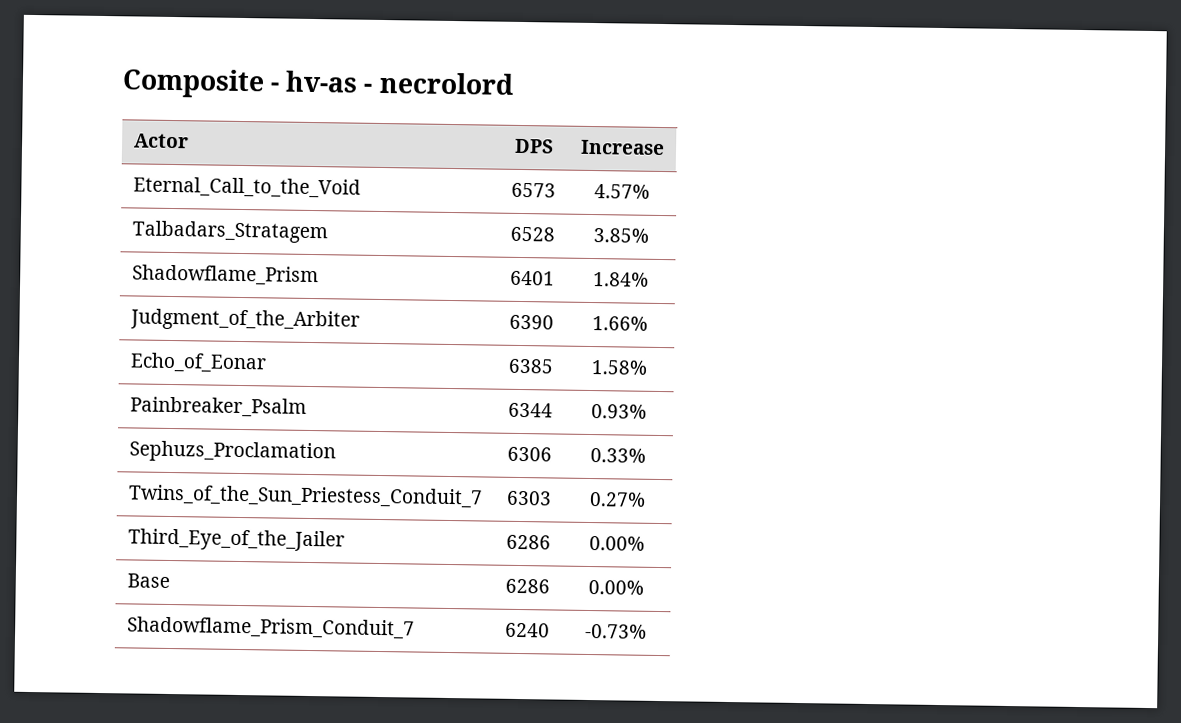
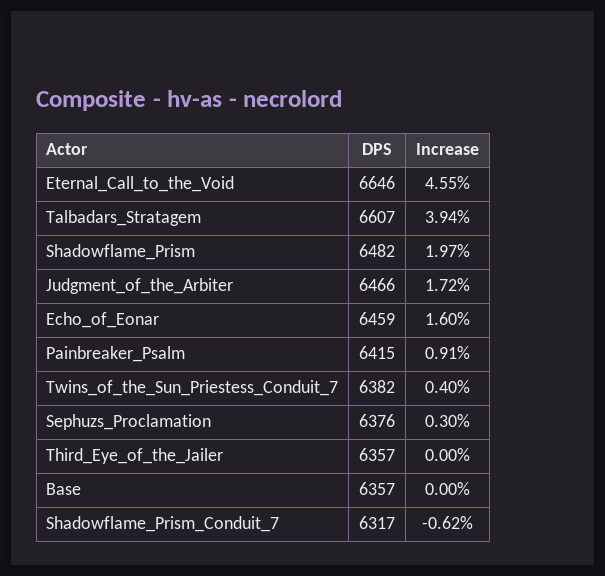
- Eternal_Call_to_the_Void | 6573 | 4.57%
+ Eternal_Call_to_the_Void | 6646 | 4.55%
- Talbadars_Stratagem | 6528 | 3.85%
+ Talbadars_Stratagem | 6607 | 3.94%
- Shadowflame_Prism | 6401 | 1.84%
+ Shadowflame_Prism | 6482 | 1.97%
- Judgment_of_the_Arbiter | 6390 | 1.66%
+ Judgment_of_the_Arbiter | 6466 | 1.72%
- Echo_of_Eonar | 6385 | 1.58%
+ Echo_of_Eonar | 6459 | 1.60%
- Painbreaker_Psalm | 6344 | 0.93%
- Sephuzs_Proclamation | 6306 | 0.33%
- Twins_of_the_Sun_Priestess_Conduit_7 | 6303 | 0.27%
+ Painbreaker_Psalm | 6415 | 0.91%
+ Twins_of_the_Sun_Priestess_Conduit_7 | 6382 | 0.40%
+ Sephuzs_Proclamation | 6376 | 0.30%
- Third_Eye_of_the_Jailer | 6286 | 0.00%
+ Third_Eye_of_the_Jailer | 6357 | 0.00%
- Base | 6286 | 0.00%
+ Base | 6357 | 0.00%
- Shadowflame_Prism_Conduit_7 | 6240 | -0.73%
+ Shadowflame_Prism_Conduit_7 | 6317 | -0.62%

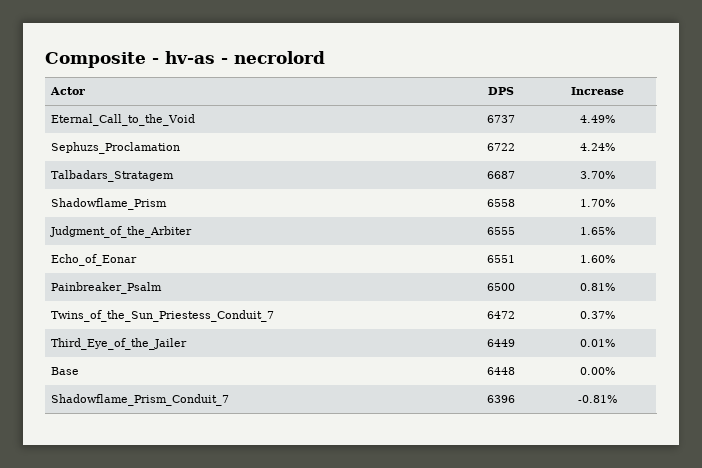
- Eternal_Call_to_the_Void | 6646 | 4.55%
+ Eternal_Call_to_the_Void | 6737 | 4.49%
+ Sephuzs_Proclamation | 6722 | 4.24%
- Talbadars_Stratagem | 6607 | 3.94%
+ Talbadars_Stratagem | 6687 | 3.70%
- Shadowflame_Prism | 6482 | 1.97%
+ Shadowflame_Prism | 6558 | 1.70%
- Judgment_of_the_Arbiter | 6466 | 1.72%
+ Judgment_of_the_Arbiter | 6555 | 1.65%
- Echo_of_Eonar | 6459 | 1.60%
+ Echo_of_Eonar | 6551 | 1.60%
- Painbreaker_Psalm | 6415 | 0.91%
+ Painbreaker_Psalm | 6500 | 0.81%
- Twins_of_the_Sun_Priestess_Conduit_7 | 6382 | 0.40%
- Sephuzs_Proclamation | 6376 | 0.30%
+ Twins_of_the_Sun_Priestess_Conduit_7 | 6472 | 0.37%
- Third_Eye_of_the_Jailer | 6357 | 0.00%
+ Third_Eye_of_the_Jailer | 6449 | 0.01%
- Base | 6357 | 0.00%
+ Base | 6448 | 0.00%
- Shadowflame_Prism_Conduit_7 | 6317 | -0.62%
+ Shadowflame_Prism_Conduit_7 | 6396 | -0.81%

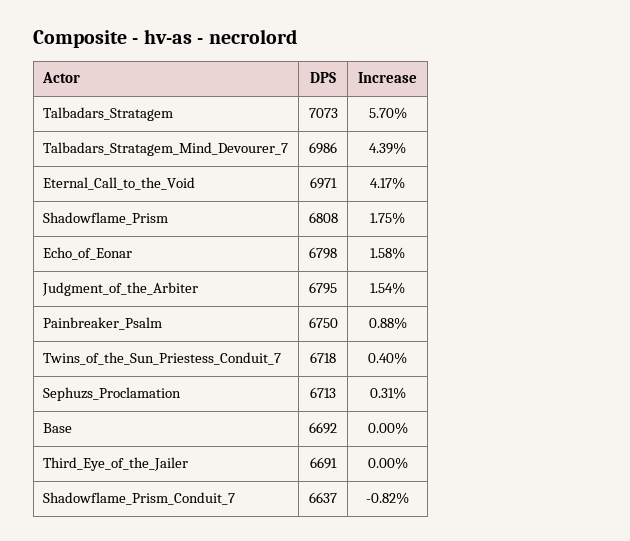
- Eternal_Call_to_the_Void | 6737 | 4.49%
- Sephuzs_Proclamation | 6722 | 4.24%
- Talbadars_Stratagem | 6687 | 3.70%
- Shadowflame_Prism | 6558 | 1.70%
- Judgment_of_the_Arbiter | 6555 | 1.65%
- Echo_of_Eonar | 6551 | 1.60%
- Painbreaker_Psalm | 6500 | 0.81%
- Twins_of_the_Sun_Priestess_Conduit_7 | 6472 | 0.37%
- Third_Eye_of_the_Jailer | 6449 | 0.01%
- Base | 6448 | 0.00%
+ Talbadars_Stratagem | 7073 | 5.70%
+ Talbadars_Stratagem_Mind_Devourer_7 | 6986 | 4.39%
+ Eternal_Call_to_the_Void | 6971 | 4.17%
+ Shadowflame_Prism | 6808 | 1.75%
+ Echo_of_Eonar | 6798 | 1.58%
+ Judgment_of_the_Arbiter | 6795 | 1.54%
+ Painbreaker_Psalm | 6750 | 0.88%
+ Twins_of_the_Sun_Priestess_Conduit_7 | 6718 | 0.40%
+ Sephuzs_Proclamation | 6713 | 0.31%
+ Base | 6692 | 0.00%
+ Third_Eye_of_the_Jailer | 6691 | 0.00%
- Shadowflame_Prism_Conduit_7 | 6396 | -0.81%
+ Shadowflame_Prism_Conduit_7 | 6637 | -0.82%

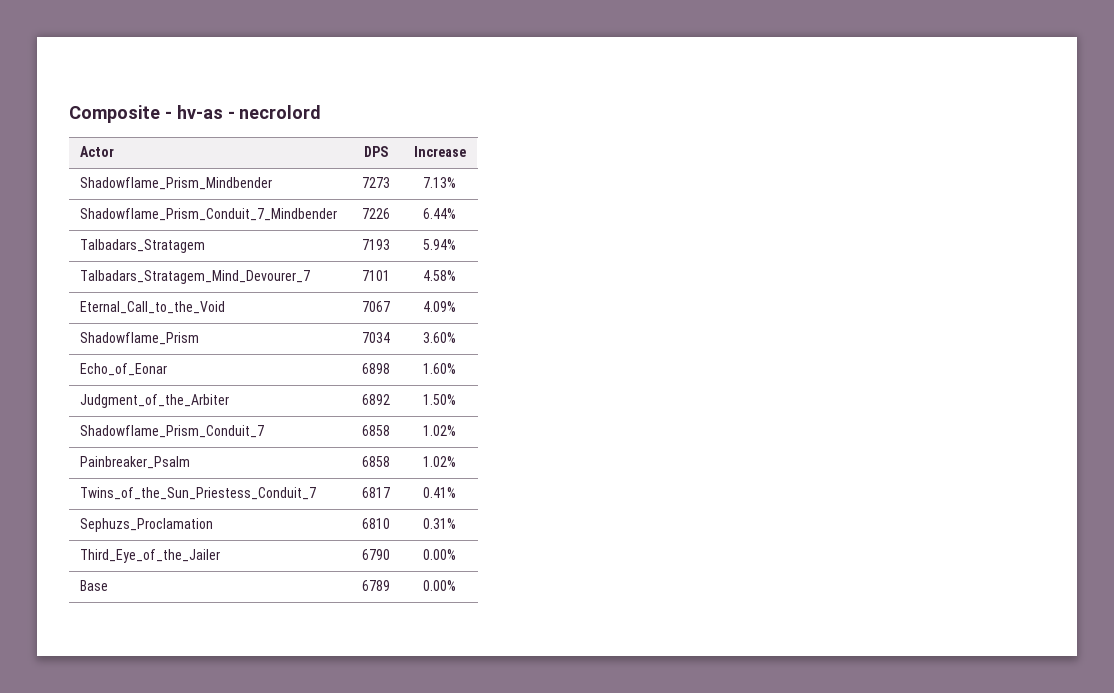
+ Shadowflame_Prism_Mindbender | 7273 | 7.13%
+ Shadowflame_Prism_Conduit_7_Mindbender | 7226 | 6.44%
- Talbadars_Stratagem | 7073 | 5.70%
+ Talbadars_Stratagem | 7193 | 5.94%
- Talbadars_Stratagem_Mind_Devourer_7 | 6986 | 4.39%
+ Talbadars_Stratagem_Mind_Devourer_7 | 7101 | 4.58%
- Eternal_Call_to_the_Void | 6971 | 4.17%
+ Eternal_Call_to_the_Void | 7067 | 4.09%
- Shadowflame_Prism | 6808 | 1.75%
+ Shadowflame_Prism | 7034 | 3.60%
- Echo_of_Eonar | 6798 | 1.58%
+ Echo_of_Eonar | 6898 | 1.60%
- Judgment_of_the_Arbiter | 6795 | 1.54%
+ Judgment_of_the_Arbiter | 6892 | 1.50%
+ Shadowflame_Prism_Conduit_7 | 6858 | 1.02%
- Painbreaker_Psalm | 6750 | 0.88%
+ Painbreaker_Psalm | 6858 | 1.02%
- Twins_of_the_Sun_Priestess_Conduit_7 | 6718 | 0.40%
+ Twins_of_the_Sun_Priestess_Conduit_7 | 6817 | 0.41%
- Sephuzs_Proclamation | 6713 | 0.31%
+ Sephuzs_Proclamation | 6810 | 0.31%
- Base | 6692 | 0.00%
- Third_Eye_of_the_Jailer | 6691 | 0.00%
- Shadowflame_Prism_Conduit_7 | 6637 | -0.82%
+ Third_Eye_of_the_Jailer | 6790 | 0.00%
+ Base | 6789 | 0.00%

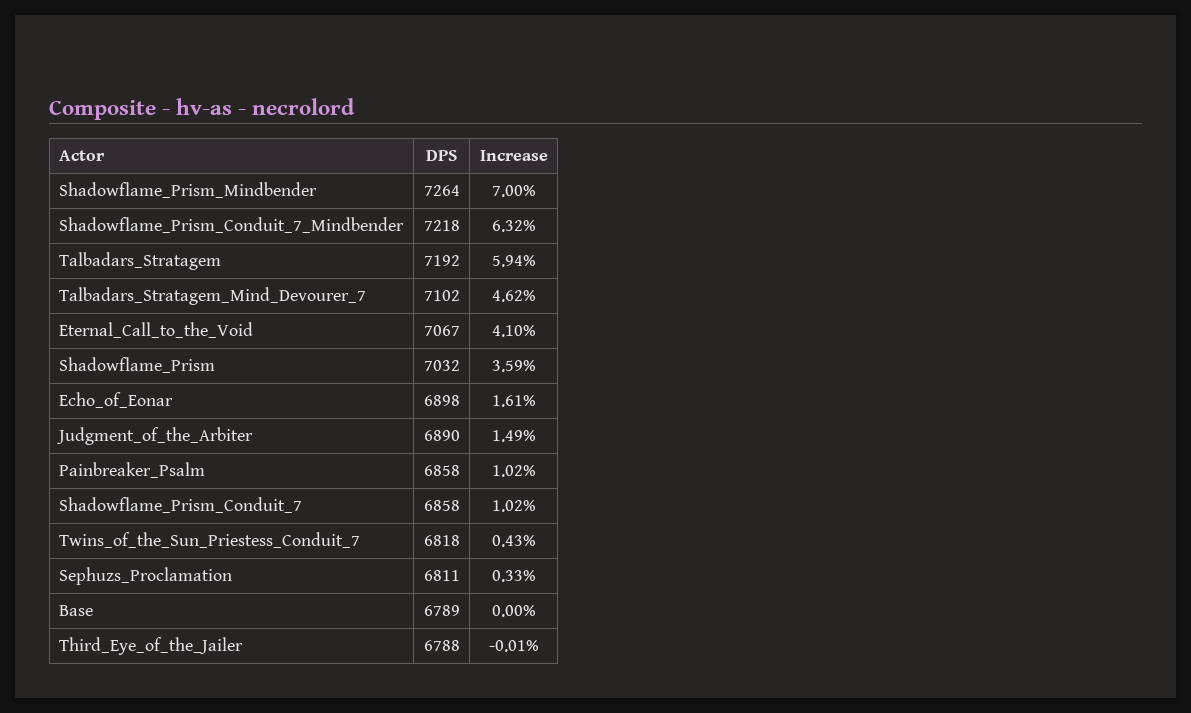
- Shadowflame_Prism_Mindbender | 7273 | 7.13%
+ Shadowflame_Prism_Mindbender | 7264 | 7.00%
- Shadowflame_Prism_Conduit_7_Mindbender | 7226 | 6.44%
+ Shadowflame_Prism_Conduit_7_Mindbender | 7218 | 6.32%
- Talbadars_Stratagem | 7193 | 5.94%
+ Talbadars_Stratagem | 7192 | 5.94%
- Talbadars_Stratagem_Mind_Devourer_7 | 7101 | 4.58%
+ Talbadars_Stratagem_Mind_Devourer_7 | 7102 | 4.62%
- Eternal_Call_to_the_Void | 7067 | 4.09%
+ Eternal_Call_to_the_Void | 7067 | 4.10%
- Shadowflame_Prism | 7034 | 3.60%
+ Shadowflame_Prism | 7032 | 3.59%
- Echo_of_Eonar | 6898 | 1.60%
+ Echo_of_Eonar | 6898 | 1.61%
- Judgment_of_the_Arbiter | 6892 | 1.50%
+ Judgment_of_the_Arbiter | 6890 | 1.49%
+ Painbreaker_Psalm | 6858 | 1.02%
- Painbreaker_Psalm | 6858 | 1.02%
- Twins_of_the_Sun_Priestess_Conduit_7 | 6817 | 0.41%
+ Twins_of_the_Sun_Priestess_Conduit_7 | 6818 | 0.43%
- Sephuzs_Proclamation | 6810 | 0.31%
- Third_Eye_of_the_Jailer | 6790 | 0.00%
+ Sephuzs_Proclamation | 6811 | 0.33%
+ Third_Eye_of_the_Jailer | 6788 | -0.01%

